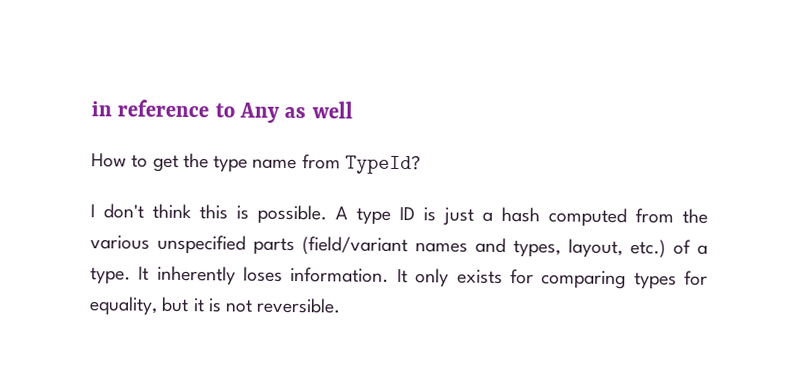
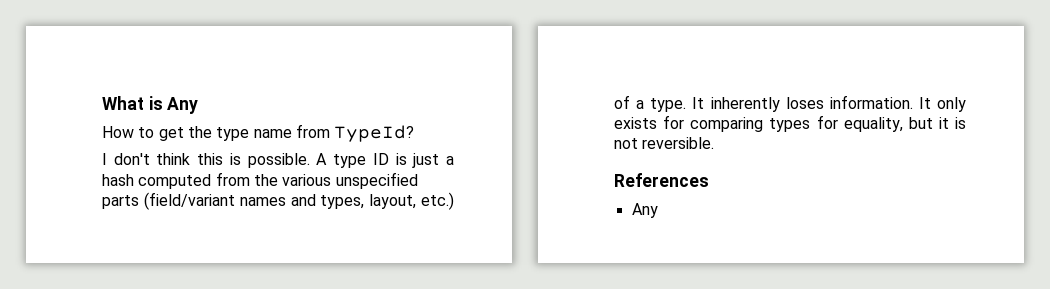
- in reference to Any as well
+ What is Any
+ References
+ Any

